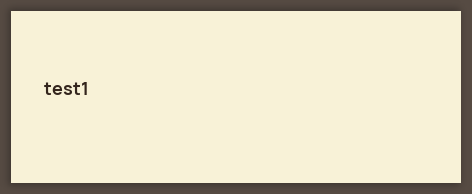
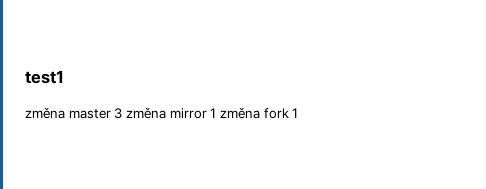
+ změna master 3 změna mirror 1 změna fork 1

